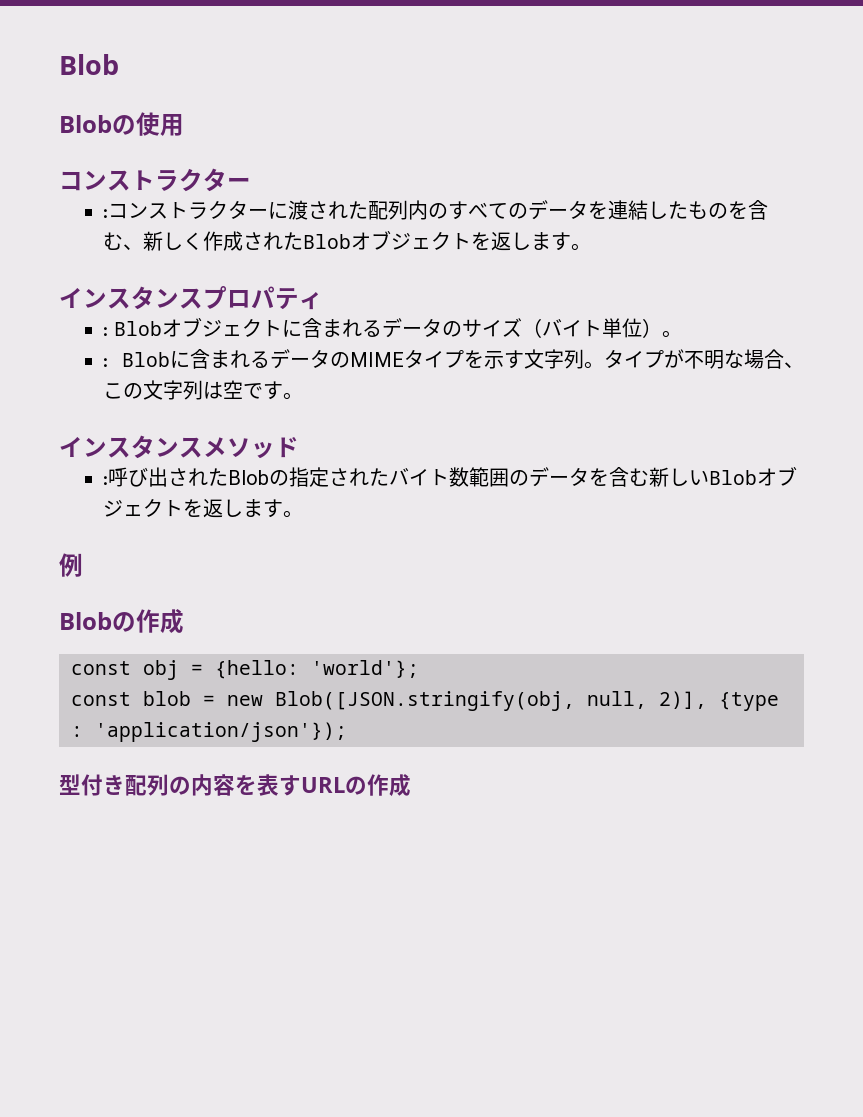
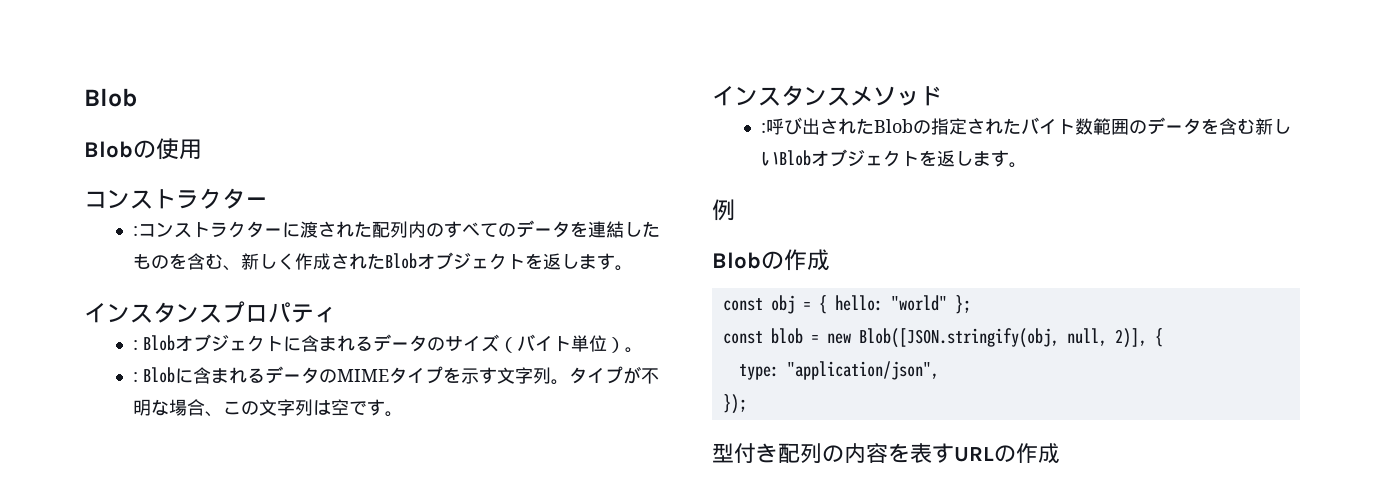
- const obj = {hello: 'world'};
+ const obj = { hello: "world" };
- const blob = new Blob([JSON.stringify(obj, null, 2)], {type : 'application/json'});
+ const blob = new Blob([JSON.stringify(obj, null, 2)], {
+ type: "application/json",
+ });

